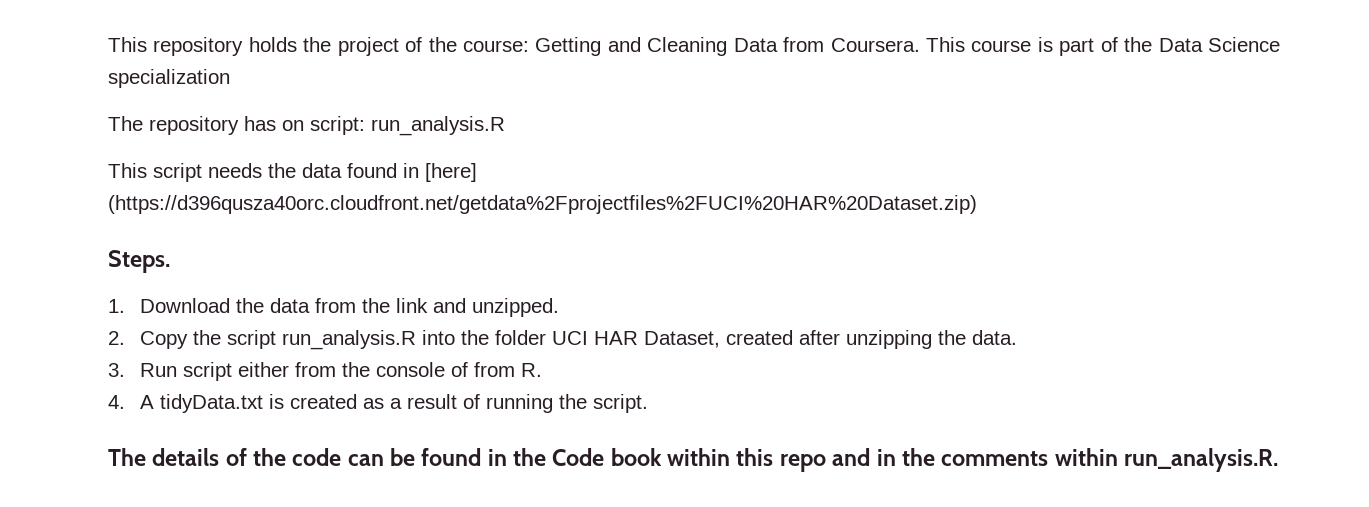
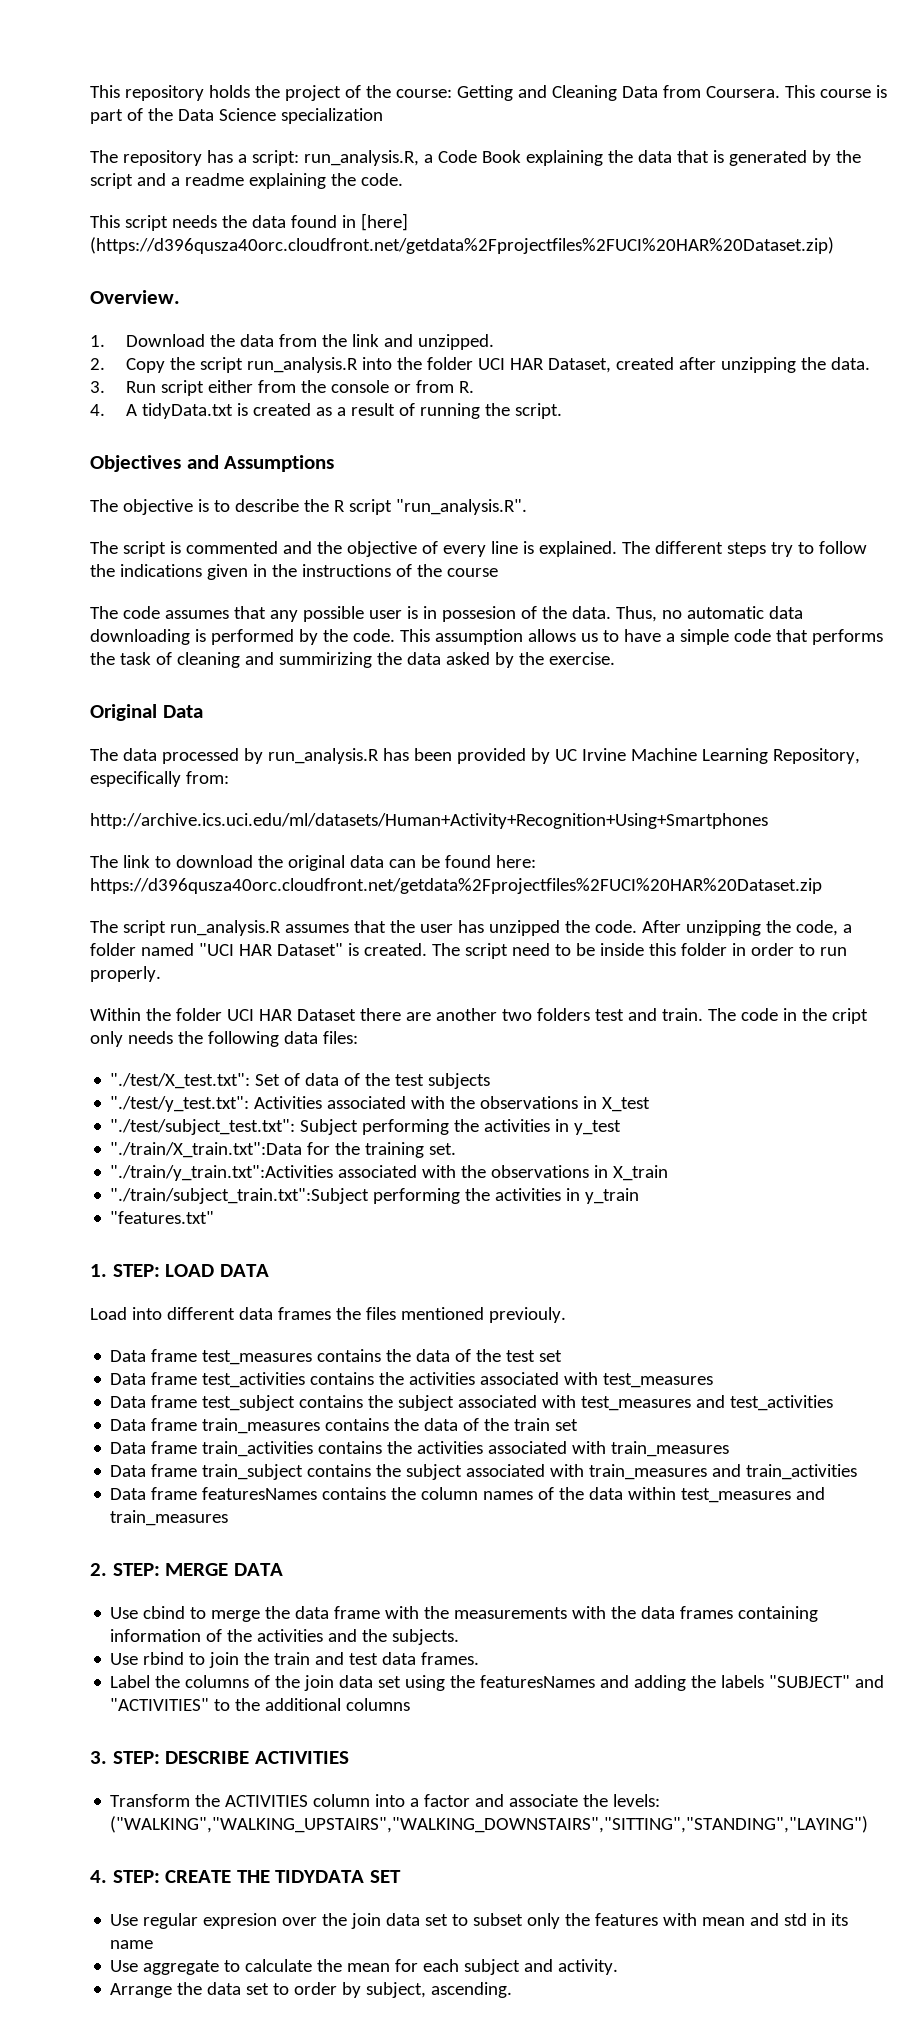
- The repository has on script: run_analysis.R
+ The repository has a script: run_analysis.R, a Code Book explaining the data that is generated by the script and a readme explaining the code.
- Steps.
+ Overview.
- 3. Run script either from the console of from R.
+ 3. Run script either from the console or from R.
- The details of the code can be found in the Code book within this repo and in the comments within run_analysis.R.
+ Objectives and Assumptions
+ The objective is to describe the R script "run_analysis.R".
+ The script is commented and the objective of every line is explained. The different steps try to follow the indications given in the instructions of the course
+ The code assumes that any possible user is in possesion of the data. Thus, no automatic data downloading is performed by the code. This assumption allows us to have a simple code that performs the task of cleaning and summirizing the data asked by the exercise.
+ Original Data
+ The data processed by run_analysis.R has been provided by UC Irvine Machine Learning Repository, especifically from:
+ http://archive.ics.uci.edu/ml/datasets/Human+Activity+Recognition+Using+Smartphones
+ The link to download the original data can be found here: https://d396qusza40orc.cloudfront.net/getdata%2Fprojectfiles%2FUCI%20HAR%20Dataset.zip
+ The script run_analysis.R assumes that the user has unzipped the code. After unzipping the code, a folder named "UCI HAR Dataset" is created. The script need to be inside this folder in order to run properly.
+ Within the folder UCI HAR Dataset there are another two folders test and train. The code in the cript only needs the following data files:
+ "./test/X_test.txt": Set of data of the test subjects
+ "./test/y_test.txt": Activities associated with the observations in X_test
+ "./test/subject_test.txt": Subject performing the activities in y_test
+ "./train/X_train.txt":Data for the training set.
+ "./train/y_train.txt":Activities associated with the observations in X_train
+ "./train/subject_train.txt":Subject performing the activities in y_train
+ "features.txt"
+ 1. STEP: LOAD DATA
+ Load into different data frames the files mentioned previouly.
+ Data frame test_measures contains the data of the test set
+ Data frame test_activities contains the activities associated with test_measures
+ Data frame test_subject contains the subject associated with test_measures and test_activities
+ Data frame train_measures contains the data of the train set
+ Data frame train_activities contains the activities associated with train_measures
+ Data frame train_subject contains the subject associated with train_measures and train_activities
+ Data frame featuresNames contains the column names of the data within test_measures and train_measures
+ 2. STEP: MERGE DATA
+ Use cbind to merge the data frame with the measurements with the data frames containing information of the activities and the subjects.
+ Use rbind to join the train and test data frames.
+ Label the columns of the join data set using the featuresNames and adding the labels "SUBJECT" and "ACTIVITIES" to the additional columns
+ 3. STEP: DESCRIBE ACTIVITIES
+ Transform the ACTIVITIES column into a factor and associate the levels: ("WALKING","WALKING_UPSTAIRS","WALKING_DOWNSTAIRS","SITTING","STANDING","LAYING")
+ 4. STEP: CREATE THE TIDYDATA SET
+ Use regular expresion over the join data set to subset only the features with mean and std in its name
+ Use aggregate to calculate the mean for each subject and activity.
+ Arrange the data set to order by subject, ascending.

